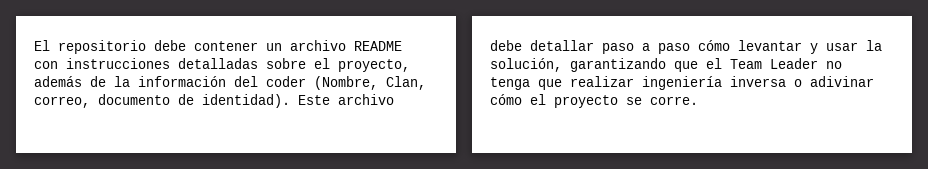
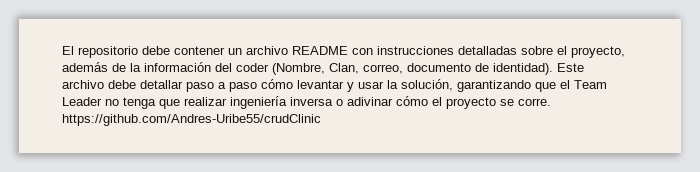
- Este archivo debe detallar paso a paso cómo levantar y usar la solución, garantizando que el Team Leader no tenga que realizar ingeniería inversa o adivinar cómo el proyecto se corre.
+ Este archivo debe detallar paso a paso cómo levantar y usar la solución, garantizando que el Team Leader no tenga que realizar ingeniería inversa o adivinar cómo el proyecto se corre. https://github.com/Andres-Uribe55/crudClinic

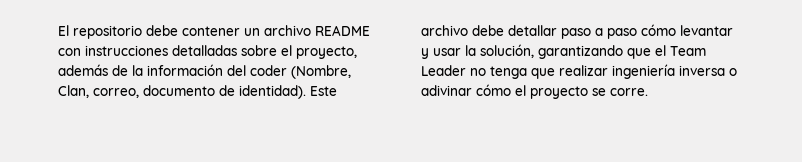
- Este archivo debe detallar paso a paso cómo levantar y usar la solución, garantizando que el Team Leader no tenga que realizar ingeniería inversa o adivinar cómo el proyecto se corre. https://github.com/Andres-Uribe55/crudClinic
+ Este archivo debe detallar paso a paso cómo levantar y usar la solución, garantizando que el Team Leader no tenga que realizar ingeniería inversa o adivinar cómo el proyecto se corre.

